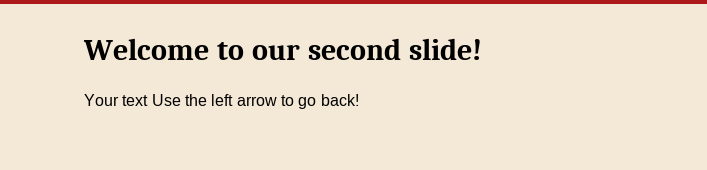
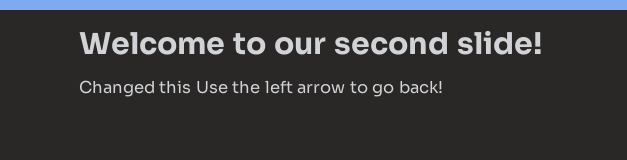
- Your text Use the left arrow to go back!
+ Changed this Use the left arrow to go back!

